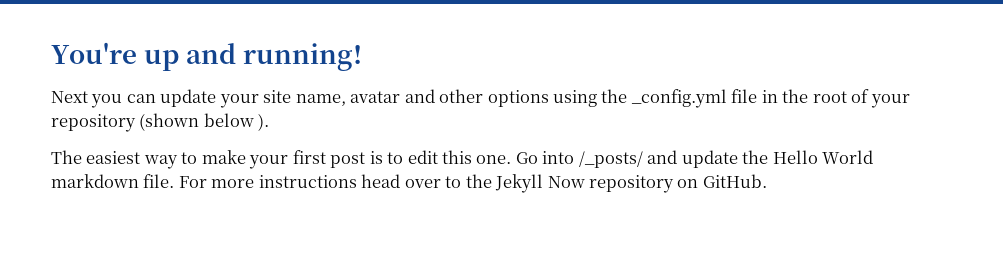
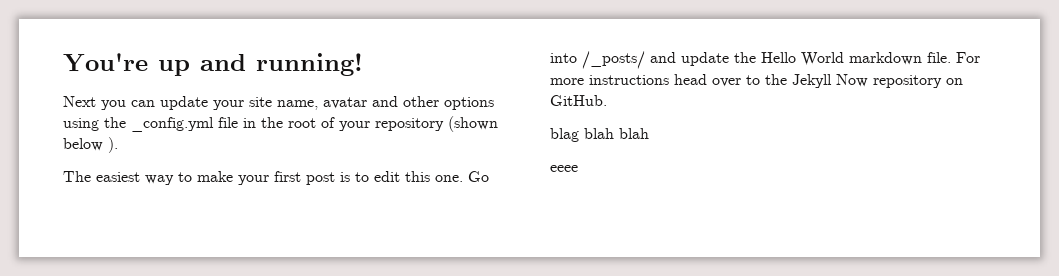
+ blag blah blah
+ eeee

